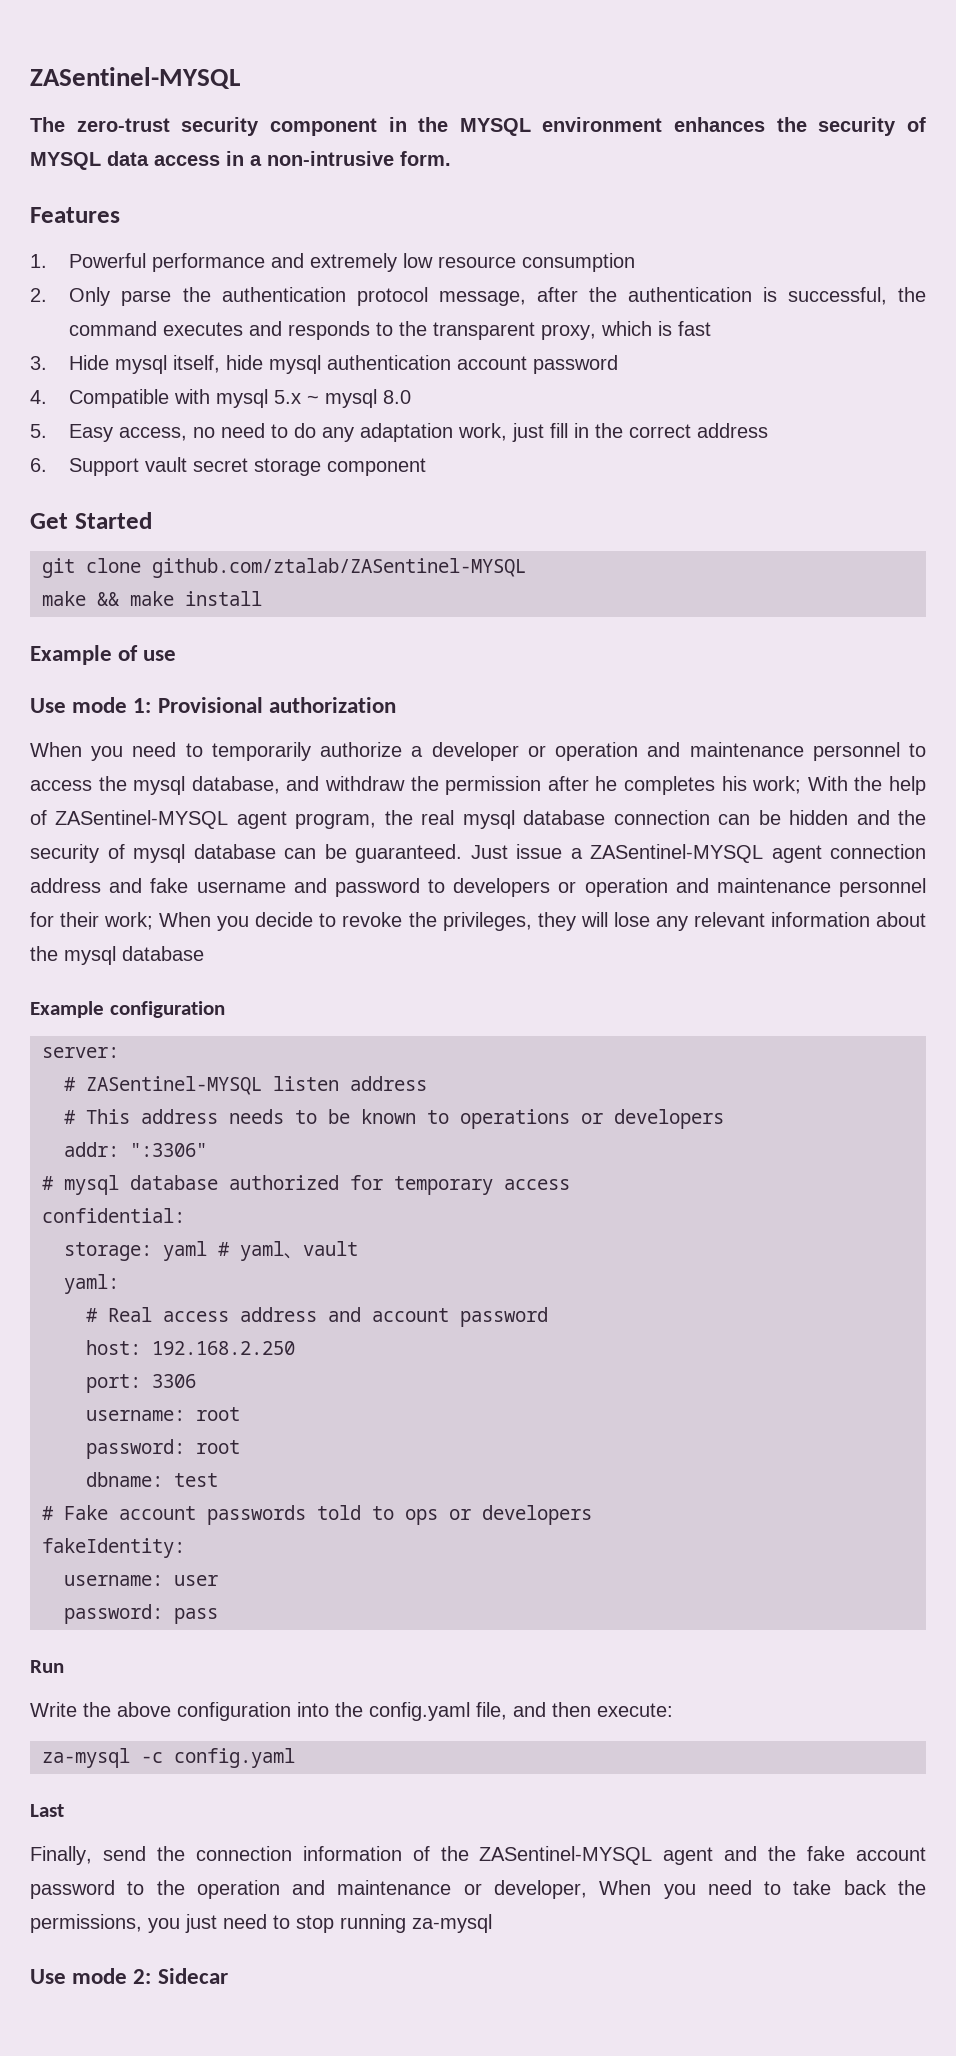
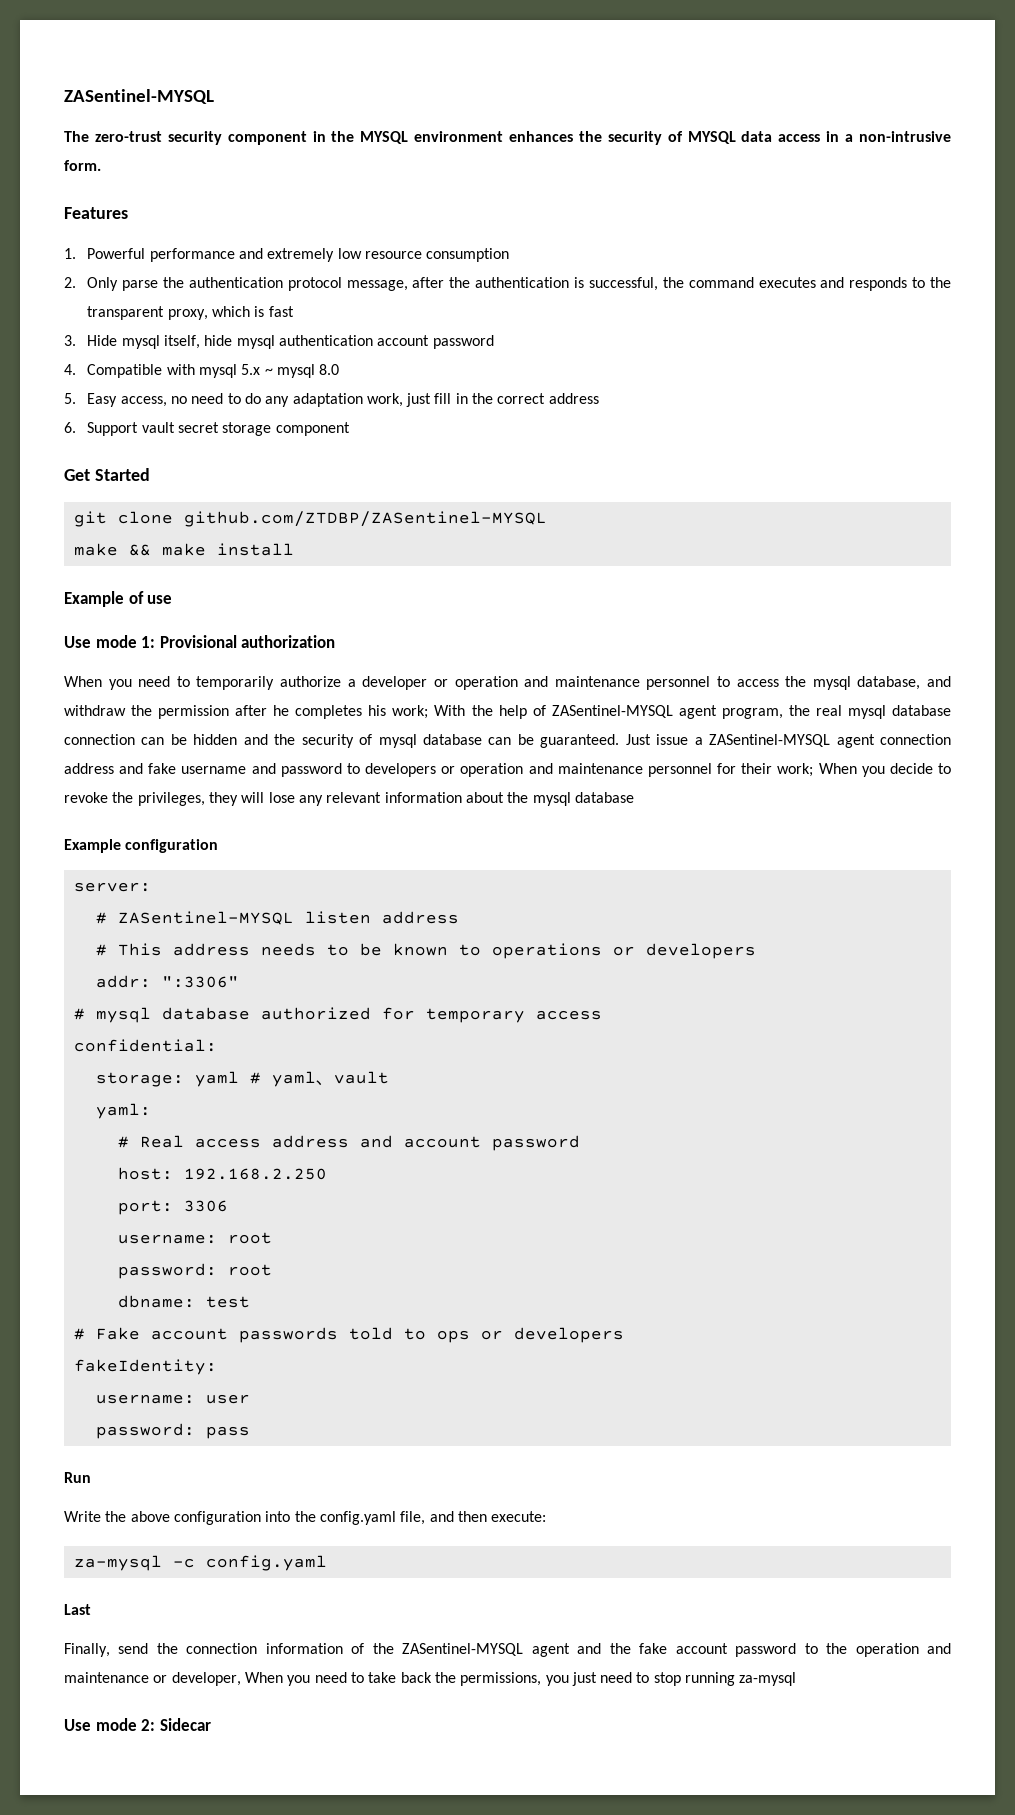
- git clone github.com/ztalab/ZASentinel-MYSQL
+ git clone github.com/ZTDBP/ZASentinel-MYSQL

